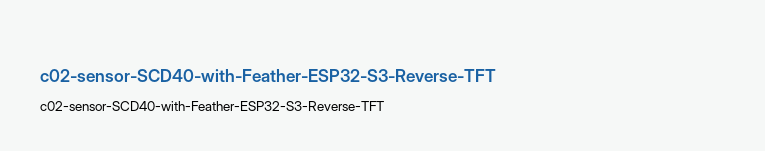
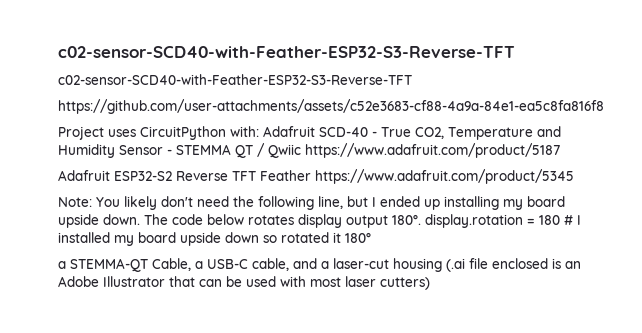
+ https://github.com/user-attachments/assets/c52e3683-cf88-4a9a-84e1-ea5c8fa816f8
+ Project uses CircuitPython with: Adafruit SCD-40 - True CO2, Temperature and Humidity Sensor - STEMMA QT / Qwiic https://www.adafruit.com/product/5187
+ Adafruit ESP32-S2 Reverse TFT Feather https://www.adafruit.com/product/5345
+ Note: You likely don't need the following line, but I ended up installing my board upside down. The code below rotates display output 180°. display.rotation = 180 # I installed my board upside down so rotated it 180°
+ a STEMMA-QT Cable, a USB-C cable, and a laser-cut housing (.ai file enclosed is an Adobe Illustrator that can be used with most laser cutters)

